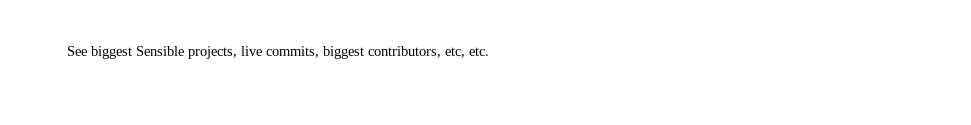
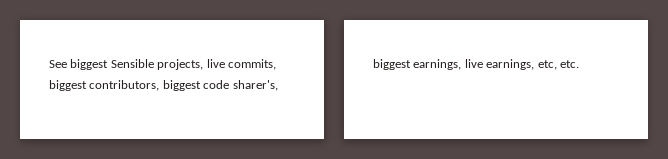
- See biggest Sensible projects, live commits, biggest contributors, etc, etc.
+ See biggest Sensible projects, live commits, biggest contributors, biggest code sharer's, biggest earnings, live earnings, etc, etc.

